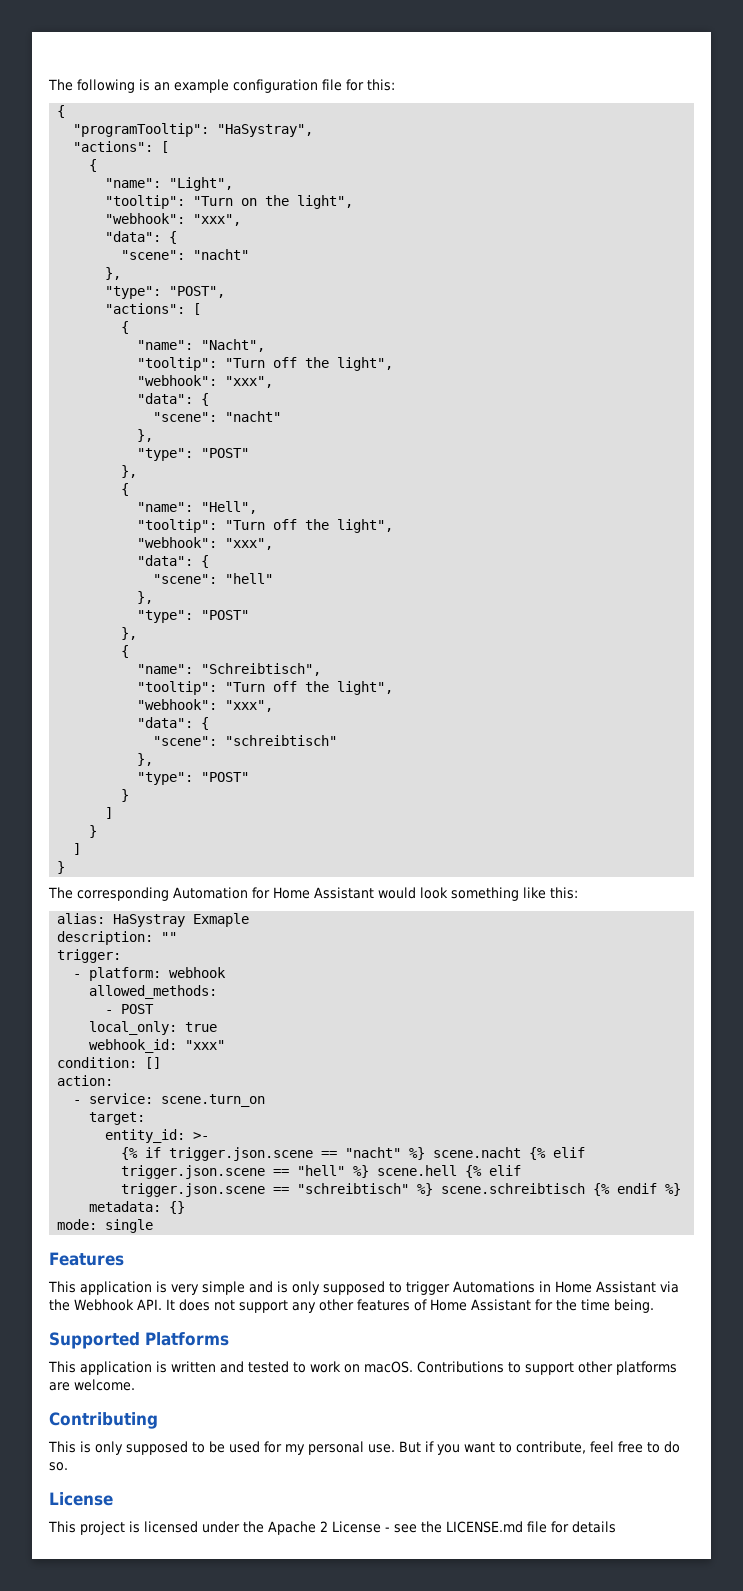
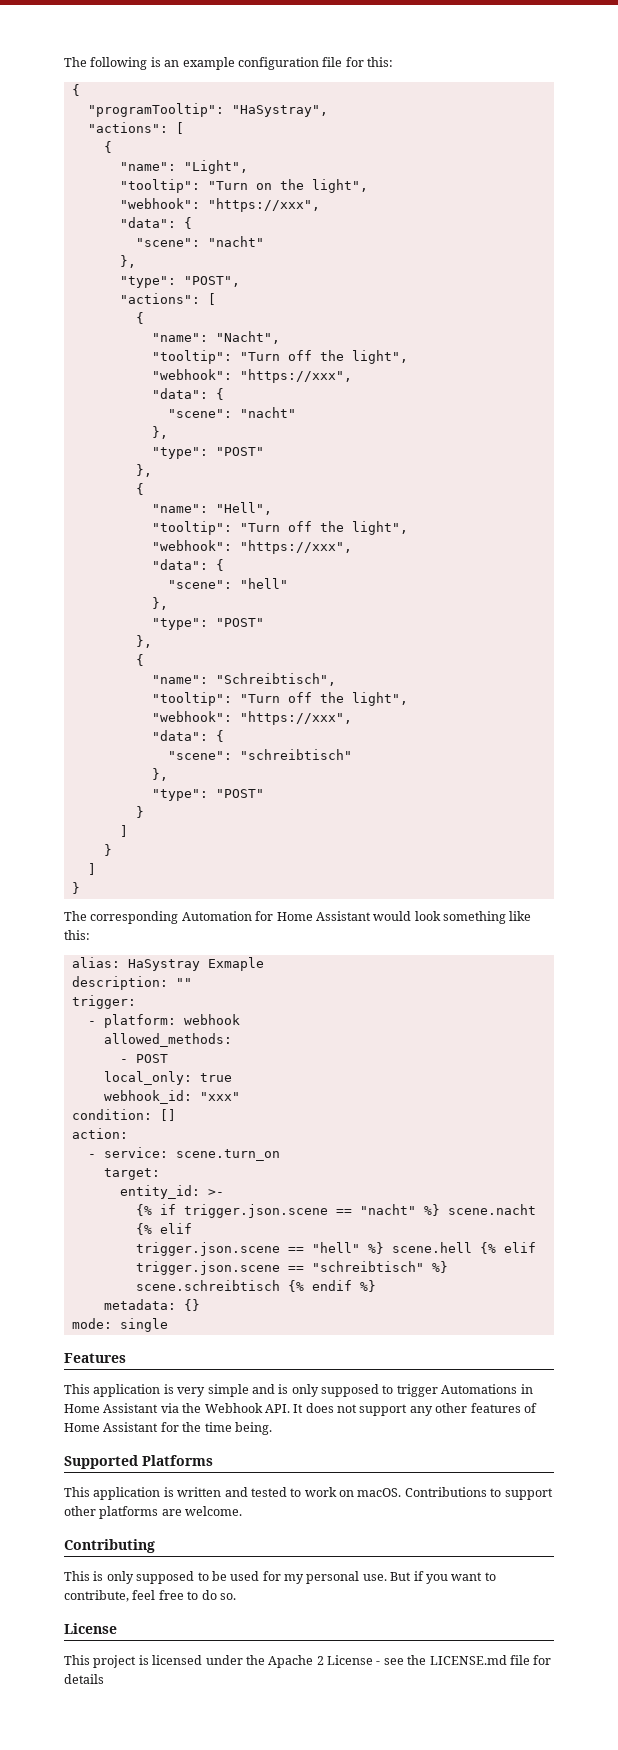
  "tooltip": "Turn on the light",
- "webhook": "xxx",
+ "webhook": "https://xxx",
  "name": "Nacht",
  "tooltip": "Turn off the light",
- "webhook": "xxx",
+ "webhook": "https://xxx",
  "name": "Hell",
  "tooltip": "Turn off the light",
- "webhook": "xxx",
+ "webhook": "https://xxx",
  "name": "Schreibtisch",
  "tooltip": "Turn off the light",
- "webhook": "xxx",
+ "webhook": "https://xxx",

